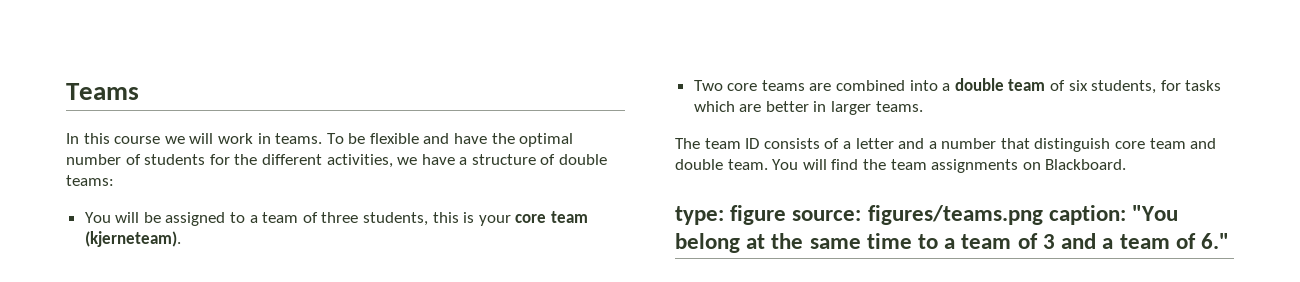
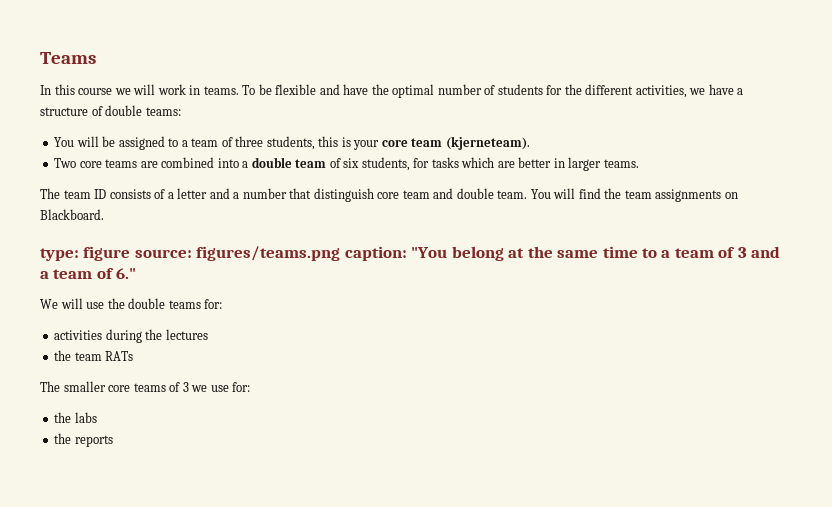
+ We will use the double teams for:
+ activities during the lectures
+ the team RATs
+ The smaller core teams of 3 we use for:
+ the labs
+ the reports

